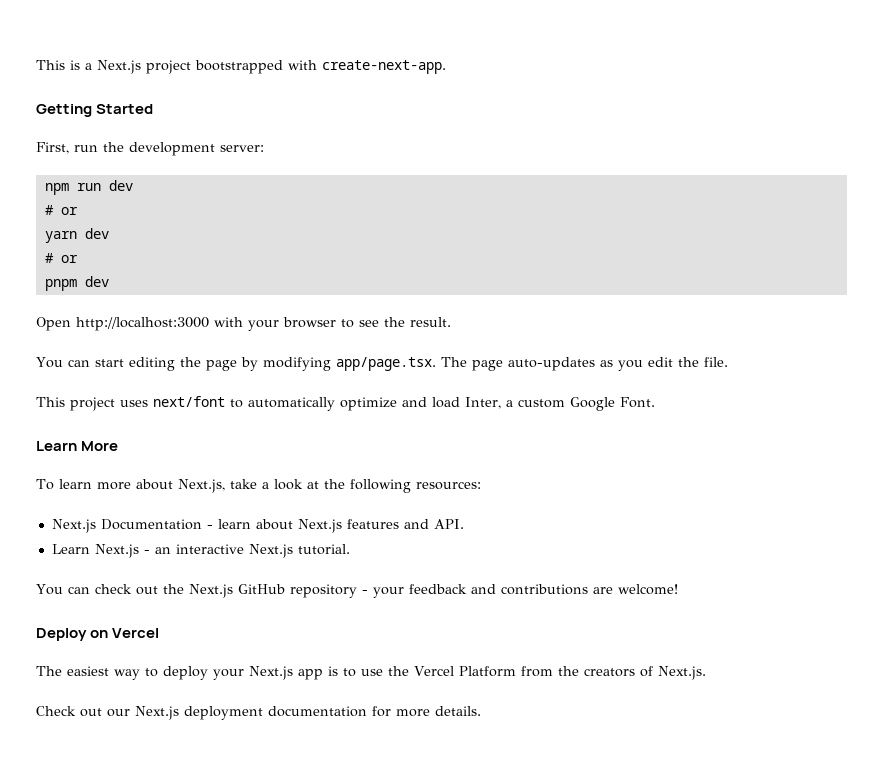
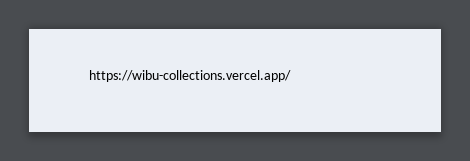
- This is a Next.js project bootstrapped with create-next-app.
- Getting Started
- First, run the development server:
- npm run dev
- # or
- yarn dev
- # or
- pnpm dev
- Open http://localhost:3000 with your browser to see the result.
- You can start editing the page by modifying app/page.tsx. The page auto-updates as you edit the file.
- This project uses next/font to automatically optimize and load Inter, a custom Google Font.
- Learn More
- To learn more about Next.js, take a look at the following resources:
- Next.js Documentation - learn about Next.js features and API.
- Learn Next.js - an interactive Next.js tutorial.
- You can check out the Next.js GitHub repository - your feedback and contributions are welcome!
- Deploy on Vercel
- The easiest way to deploy your Next.js app is to use the Vercel Platform from the creators of Next.js.
- Check out our Next.js deployment documentation for more details.
+ https://wibu-collections.vercel.app/

